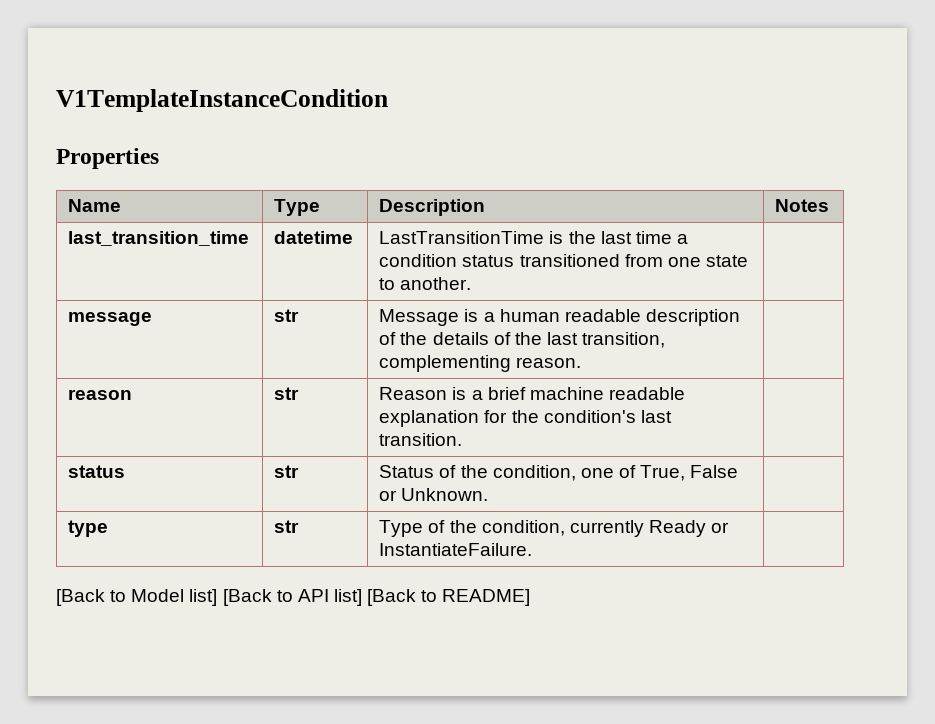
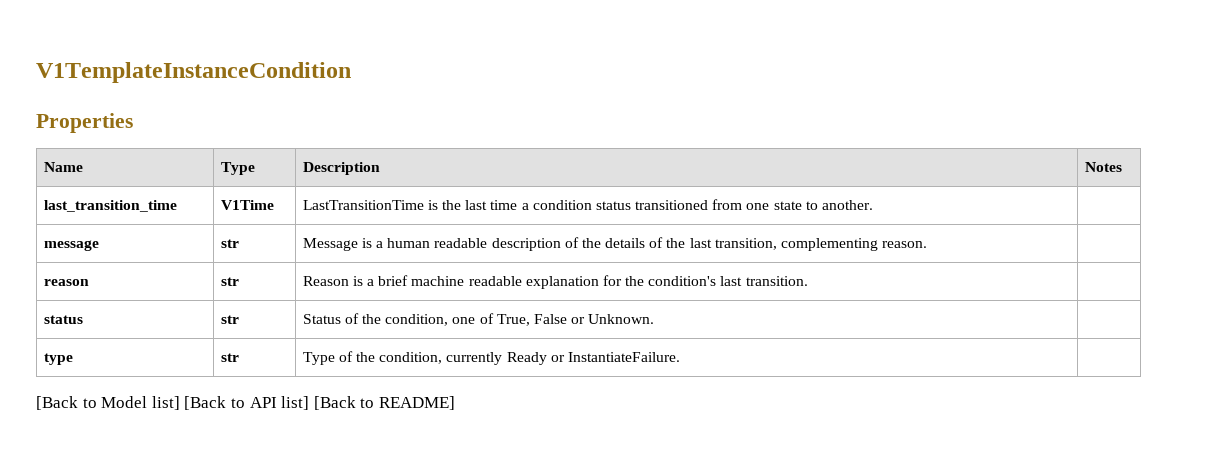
- last_transition_time | datetime | LastTransitionTime is the last time a condition status transitioned from one state to another. |
+ last_transition_time | V1Time | LastTransitionTime is the last time a condition status transitioned from one state to another. |

